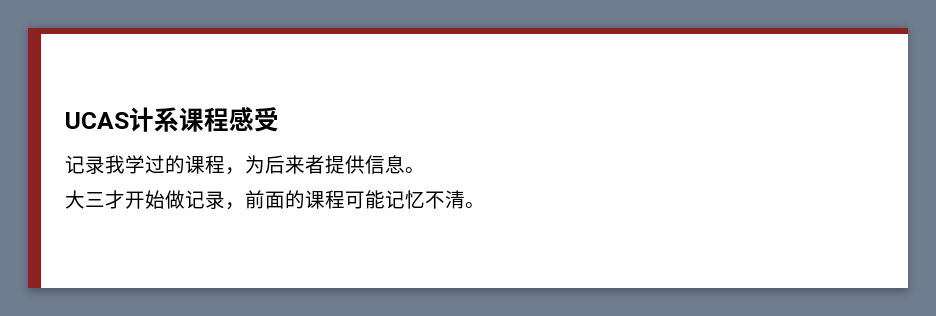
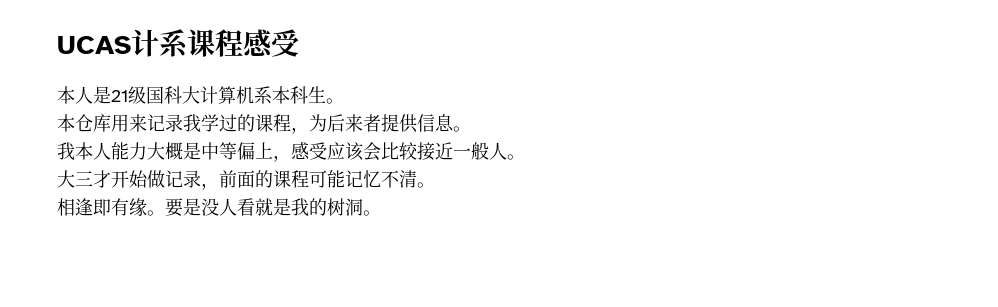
- 记录我学过的课程，为后来者提供信息。
+ 本人是21级国科大计算机系本科生。
+ 本仓库用来记录我学过的课程，为后来者提供信息。
+ 我本人能力大概是中等偏上，感受应该会比较接近一般人。
+ 相逢即有缘。要是没人看就是我的树洞。

